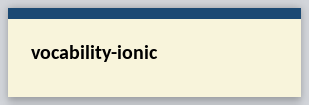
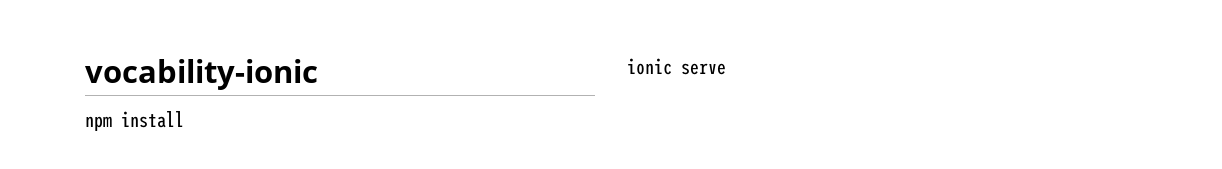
+ npm install
+ ionic serve

